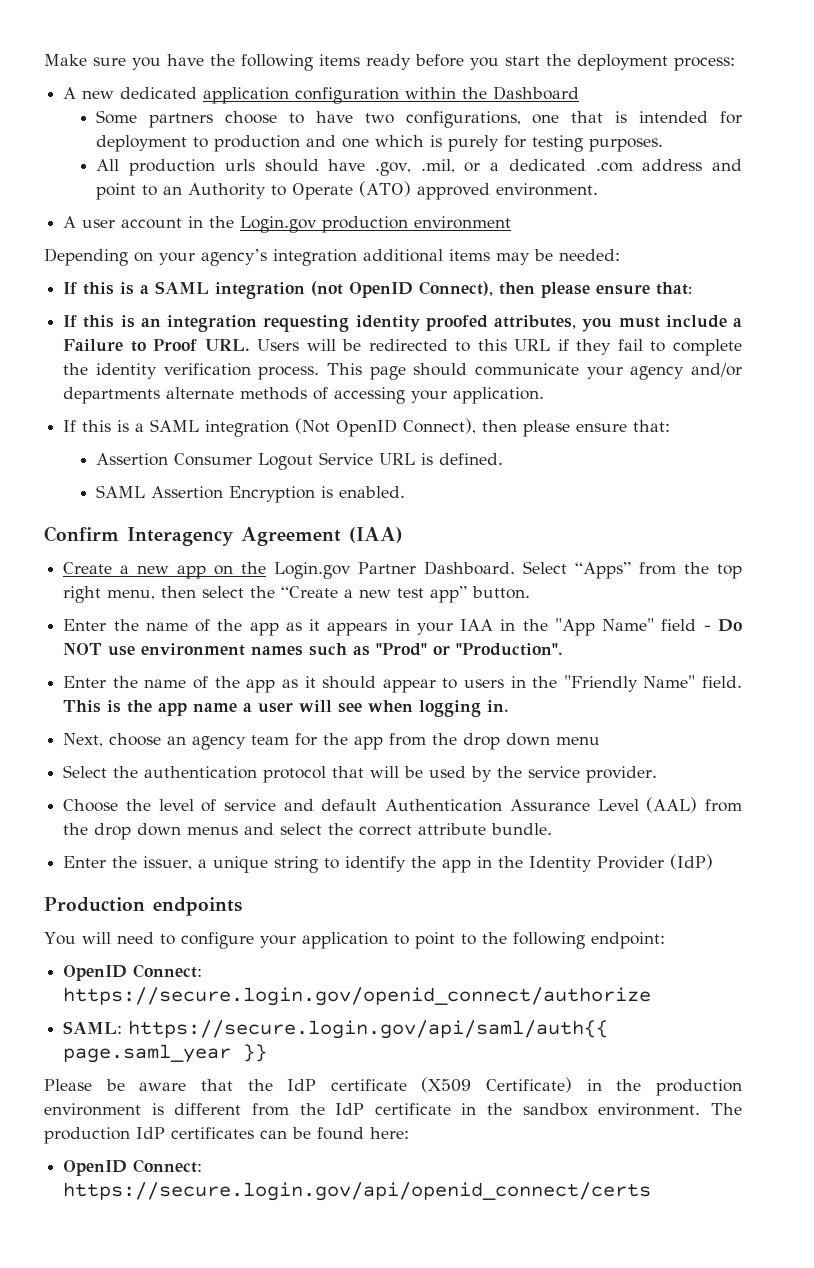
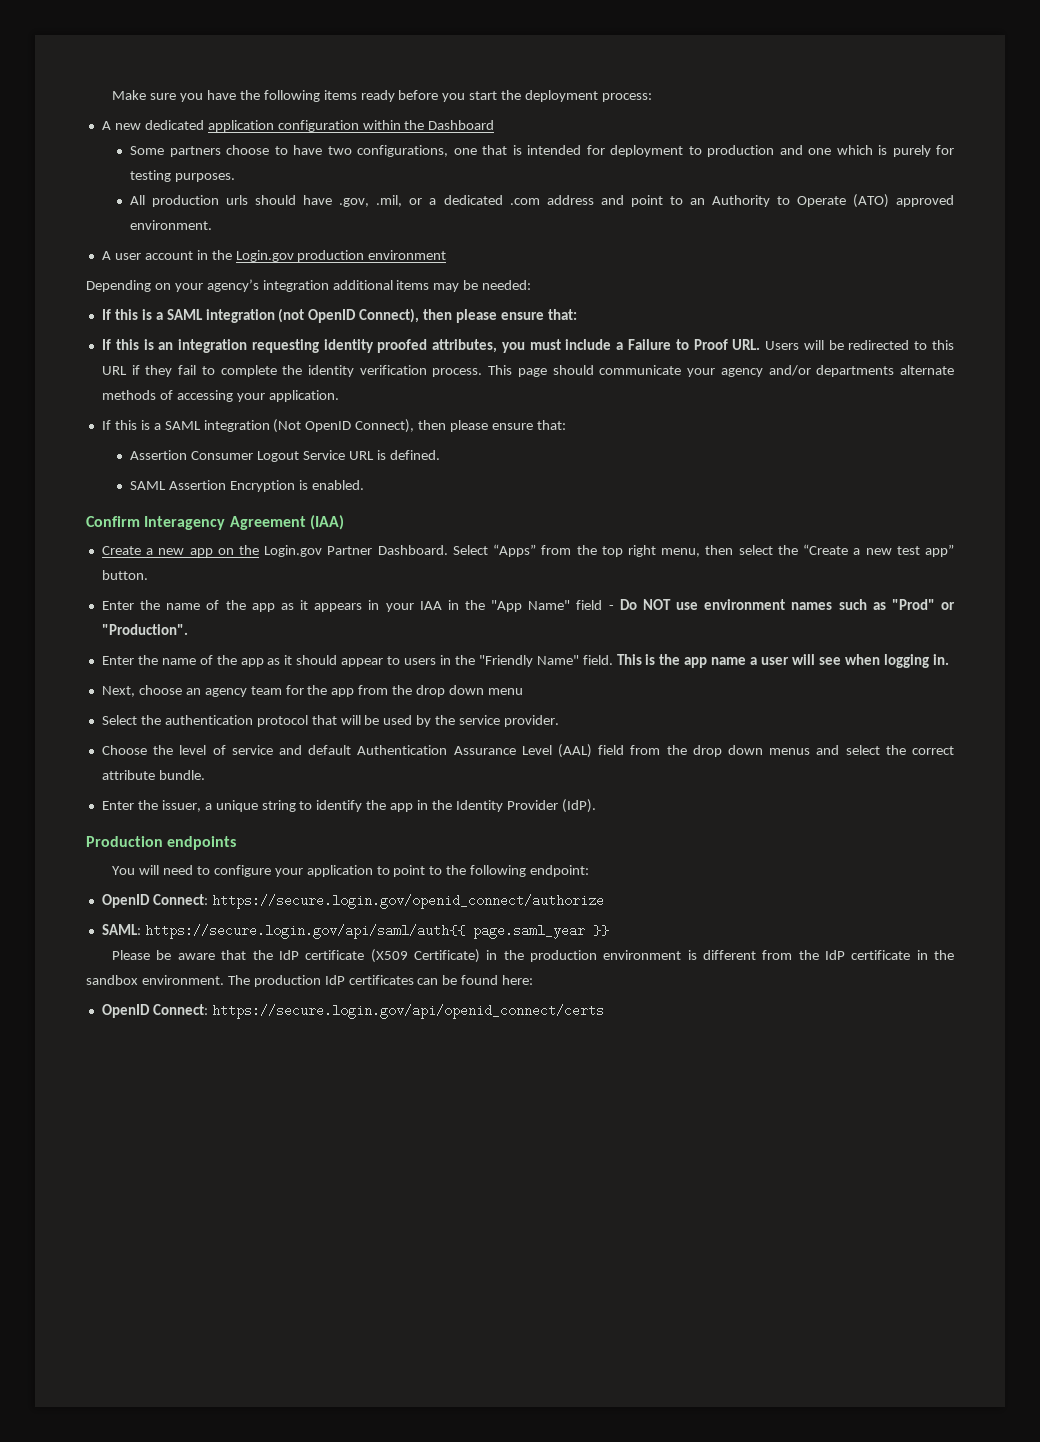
- Choose the level of service and default Authentication Assurance Level (AAL) from the drop down menus and select the correct attribute bundle.
+ Choose the level of service and default Authentication Assurance Level (AAL) field from the drop down menus and select the correct attribute bundle.
- Enter the issuer, a unique string to identify the app in the Identity Provider (IdP)
+ Enter the issuer, a unique string to identify the app in the Identity Provider (IdP).

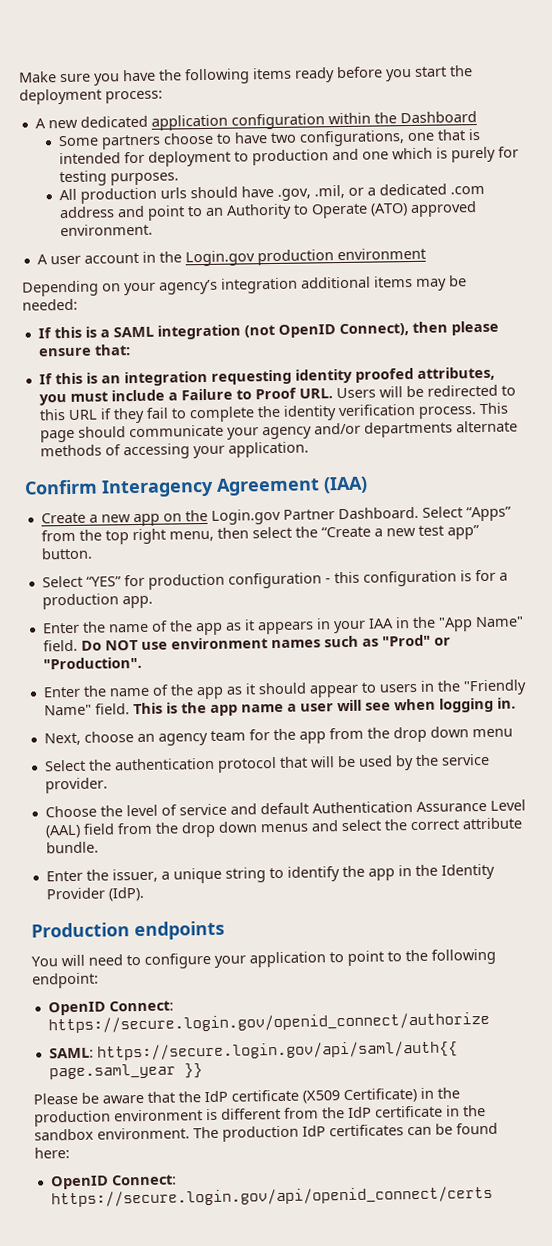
- If this is a SAML integration (Not OpenID Connect), then please ensure that:
- Assertion Consumer Logout Service URL is defined.
- SAML Assertion Encryption is enabled.
+ Select “YES” for production configuration - this configuration is for a production app.
- Enter the name of the app as it appears in your IAA in the "App Name" field - Do NOT use environment names such as "Prod" or "Production".
+ Enter the name of the app as it appears in your IAA in the "App Name" field. Do NOT use environment names such as "Prod" or "Production".

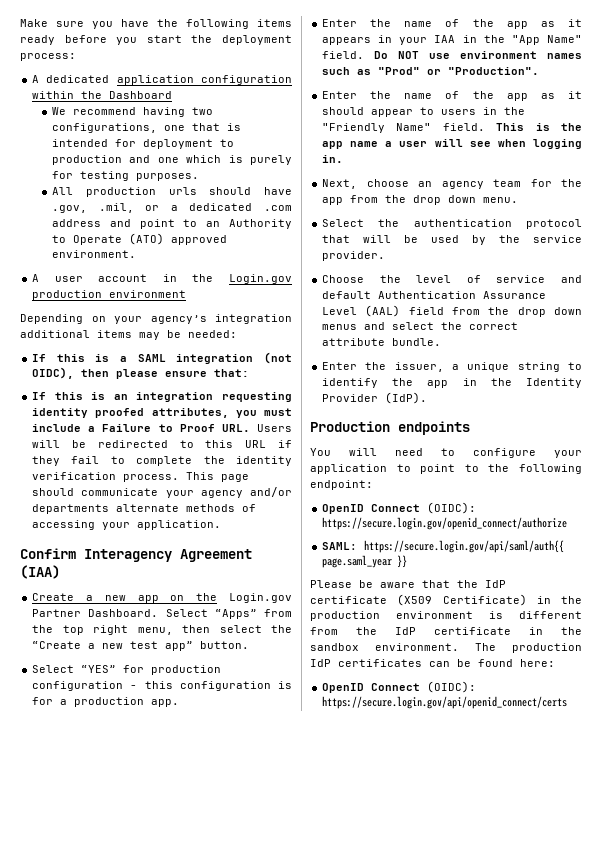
- A new dedicated application configuration within the Dashboard
+ A dedicated application configuration within the Dashboard
- Some partners choose to have two configurations, one that is intended for deployment to production and one which is purely for testing purposes.
+ We recommend having two configurations, one that is intended for deployment to production and one which is purely for testing purposes.
- If this is a SAML integration (not OpenID Connect), then please ensure that:
+ If this is a SAML integration (not OIDC), then please ensure that:
- Next, choose an agency team for the app from the drop down menu
+ Next, choose an agency team for the app from the drop down menu.
- OpenID Connect: https://secure.login.gov/openid_connect/authorize
+ OpenID Connect (OIDC): https://secure.login.gov/openid_connect/authorize
- OpenID Connect: https://secure.login.gov/api/openid_connect/certs
+ OpenID Connect (OIDC): https://secure.login.gov/api/openid_connect/certs

